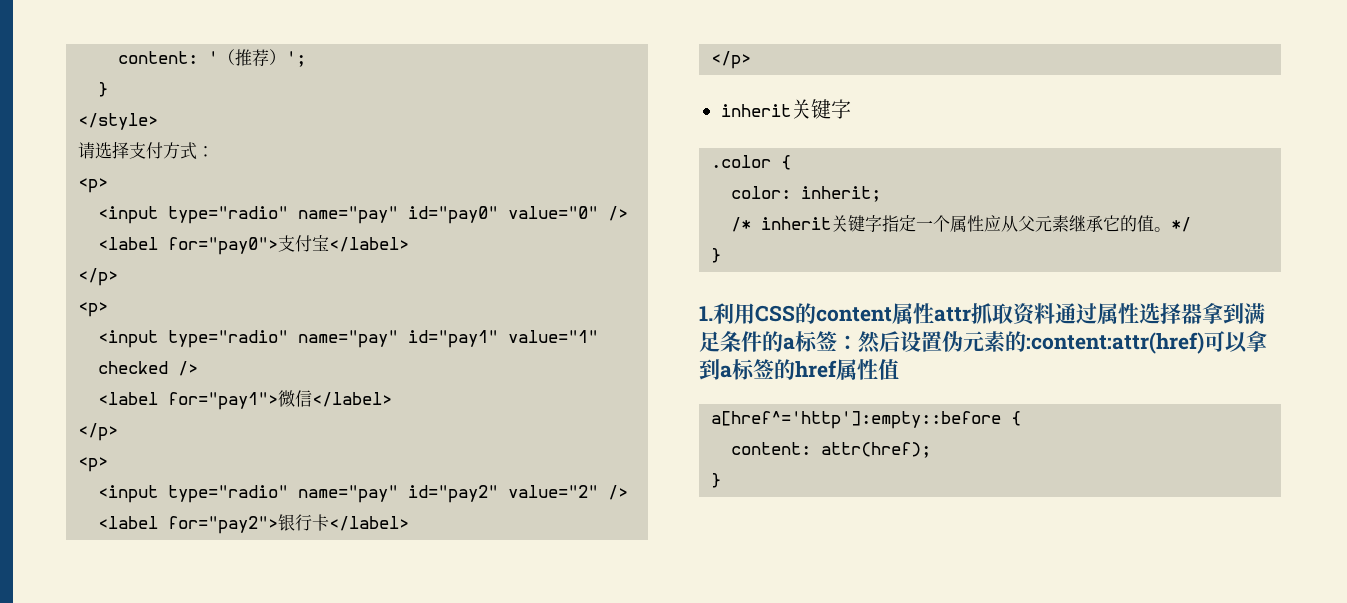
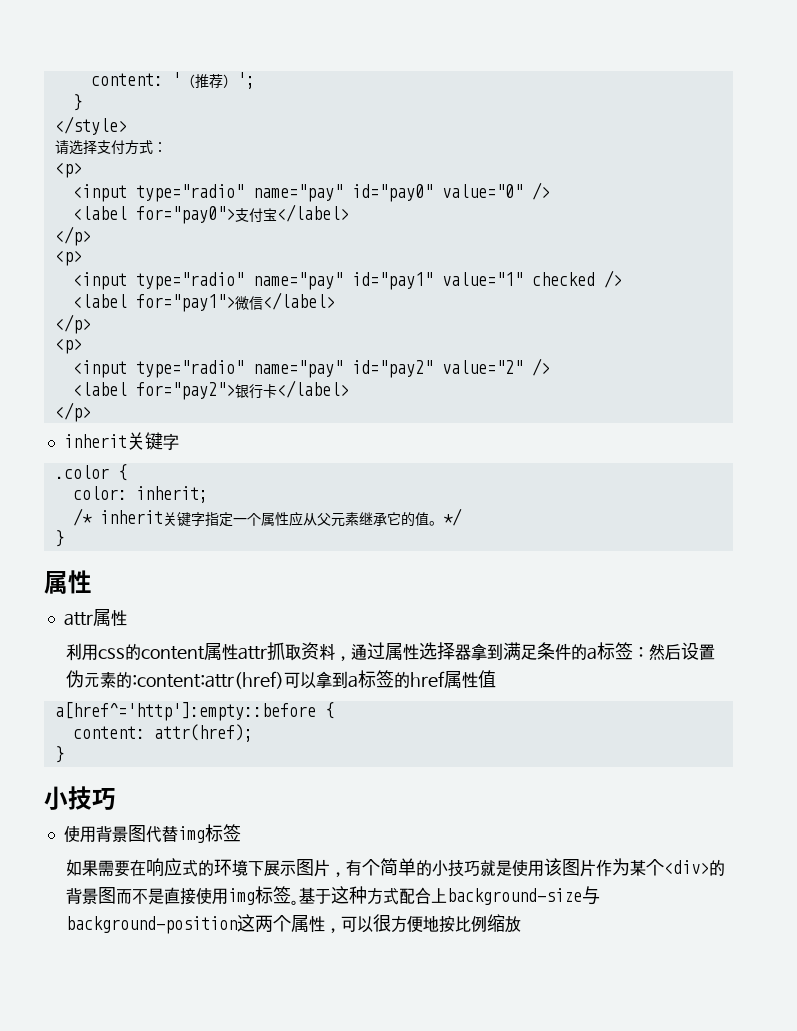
  */
  }
- 1.利用CSS的content属性attr抓取资料通过属性选择器拿到满足条件的a标签：然后设置伪元素的:content:attr(href)可以拿到a标签的href属性值
+ 属性
+ attr属性
+ 利用css的content属性attr抓取资料，通过属性选择器拿到满足条件的a标签：然后设置伪元素的:content:attr(href)可以拿到a标签的href属性值
  content: attr(href);
  }
+ 小技巧
+ 使用背景图代替img标签
+ 如果需要在响应式的环境下展示图片，有个简单的小技巧就是使用该图片作为某个<div>的背景图而不是直接使用img标签。基于这种方式配合上background-size与background-position这两个属性，可以很方便地按比例缩放

